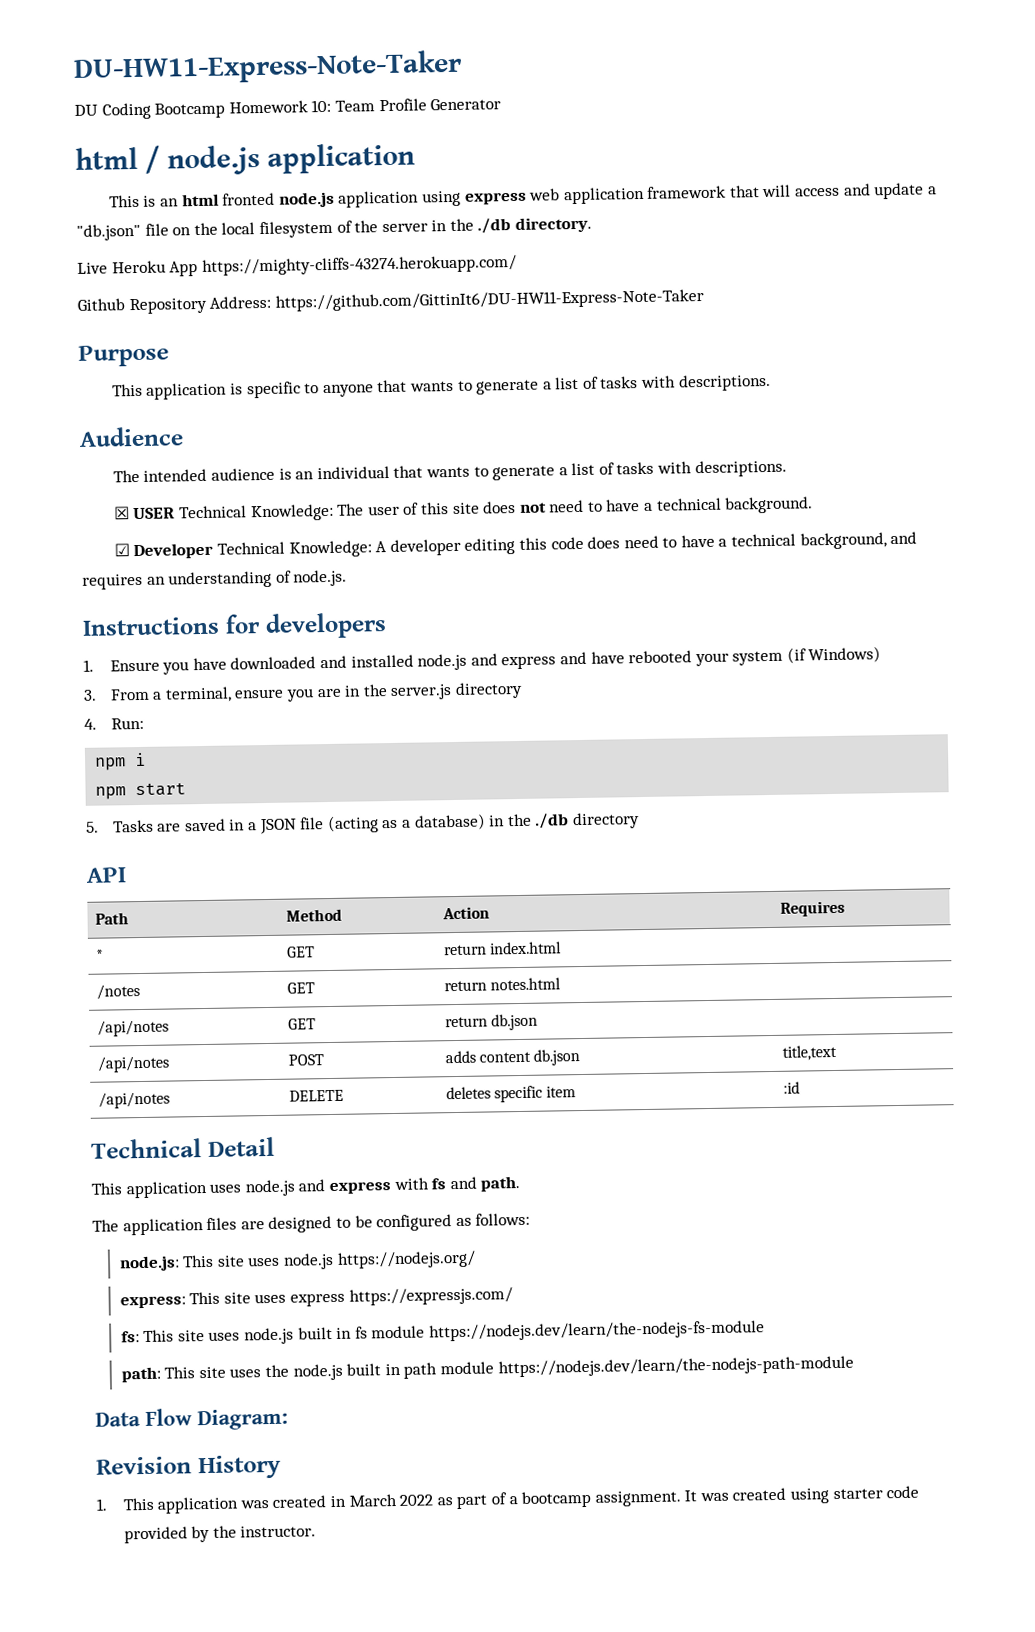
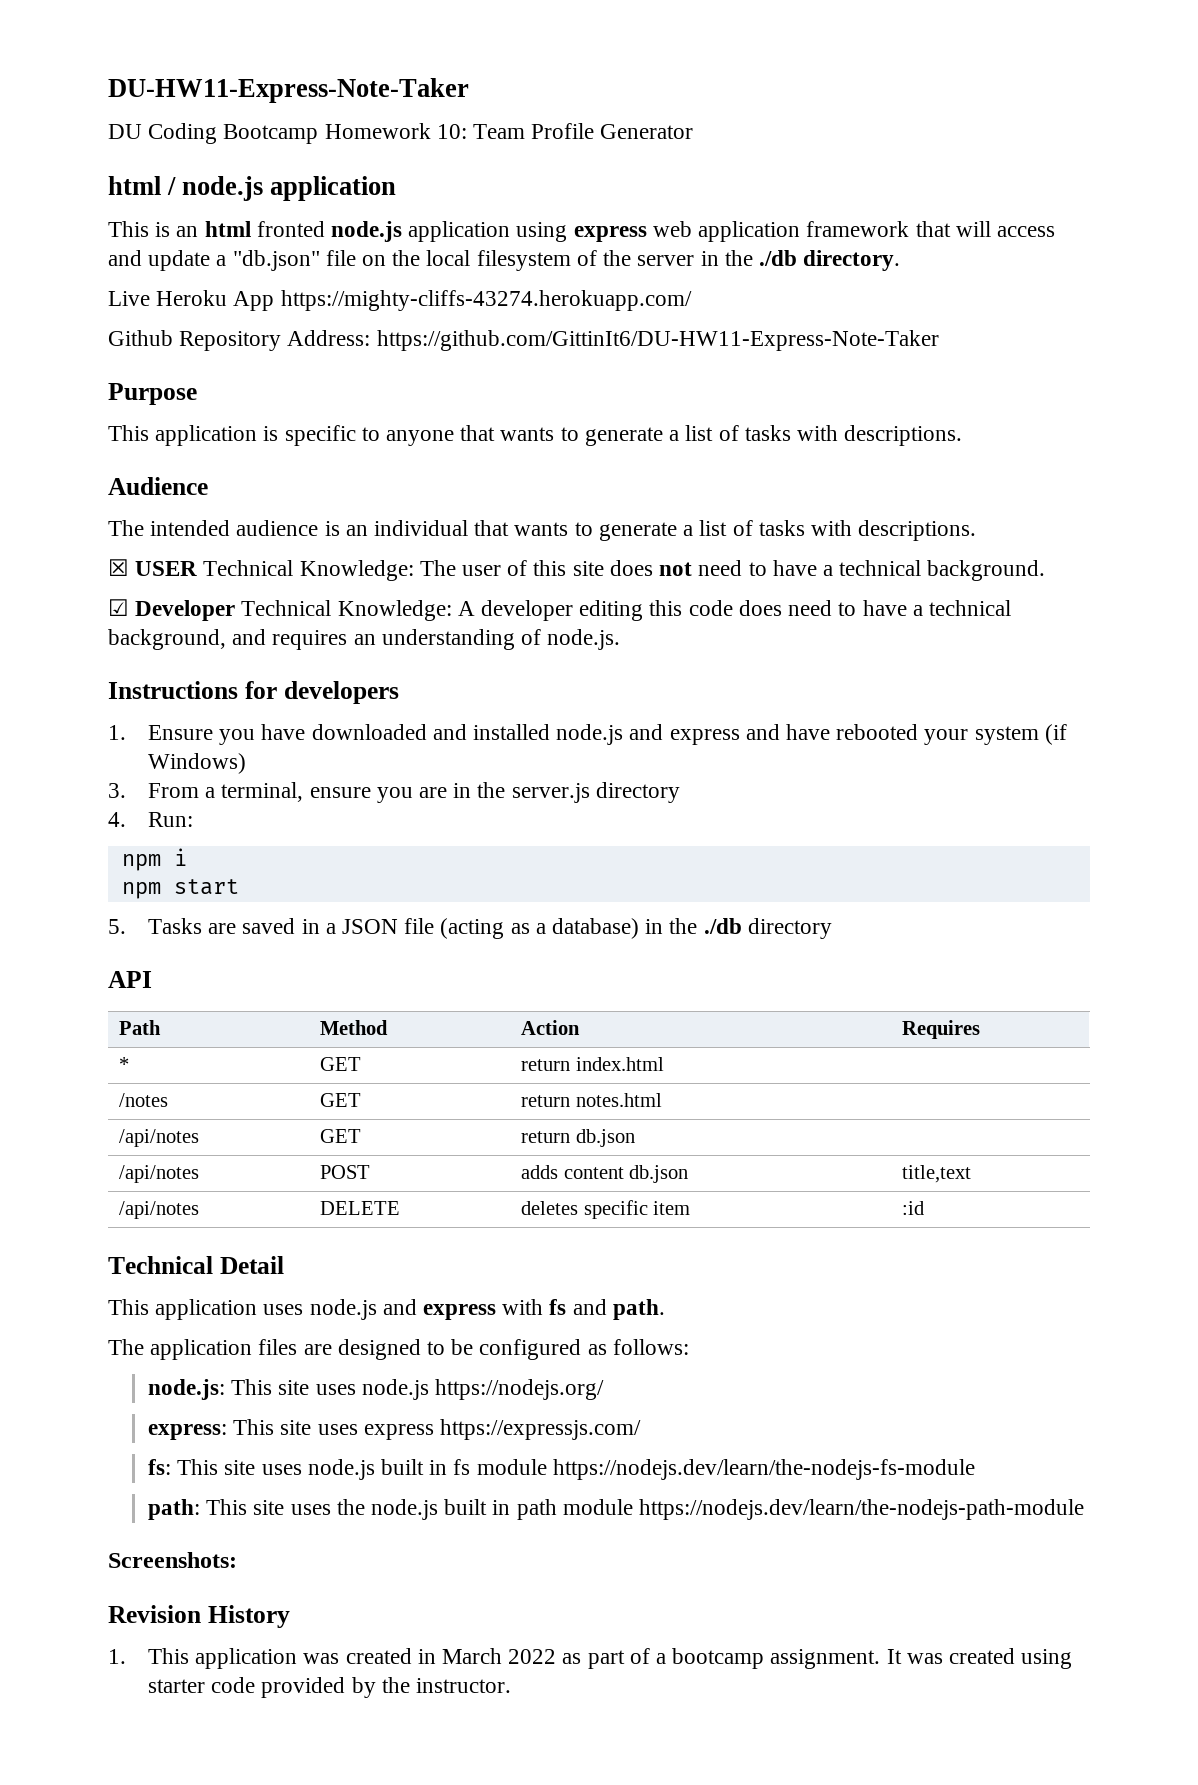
- Data Flow Diagram:
+ Screenshots:

